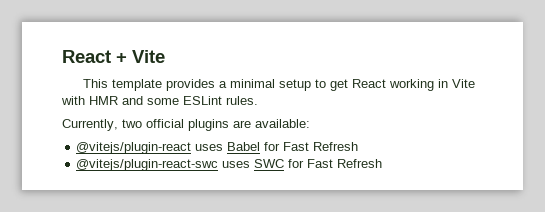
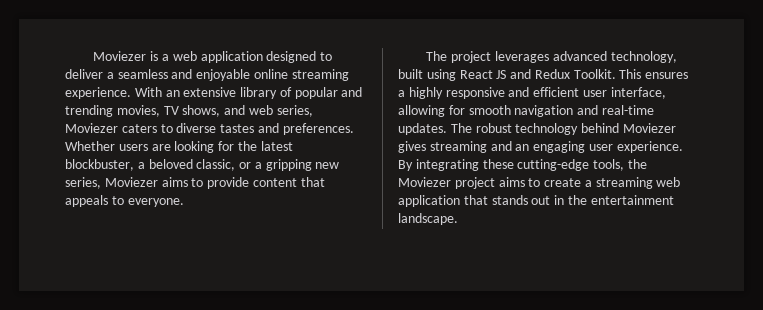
- React + Vite
- This template provides a minimal setup to get React working in Vite with HMR and some ESLint rules.
- Currently, two official plugins are available:
- @vitejs/plugin-react uses Babel for Fast Refresh
- @vitejs/plugin-react-swc uses SWC for Fast Refresh
+ Moviezer is a web application designed to deliver a seamless and enjoyable online streaming experience. With an extensive library of popular and trending movies, TV shows, and web series, Moviezer caters to diverse tastes and preferences. Whether users are looking for the latest blockbuster, a beloved classic, or a gripping new series, Moviezer aims to provide content that appeals to everyone.
+ The project leverages advanced technology, built using React JS and Redux Toolkit. This ensures a highly responsive and efficient user interface, allowing for smooth navigation and real-time updates. The robust technology behind Moviezer gives streaming and an engaging user experience. By integrating these cutting-edge tools, the Moviezer project aims to create a streaming web application that stands out in the entertainment landscape.

